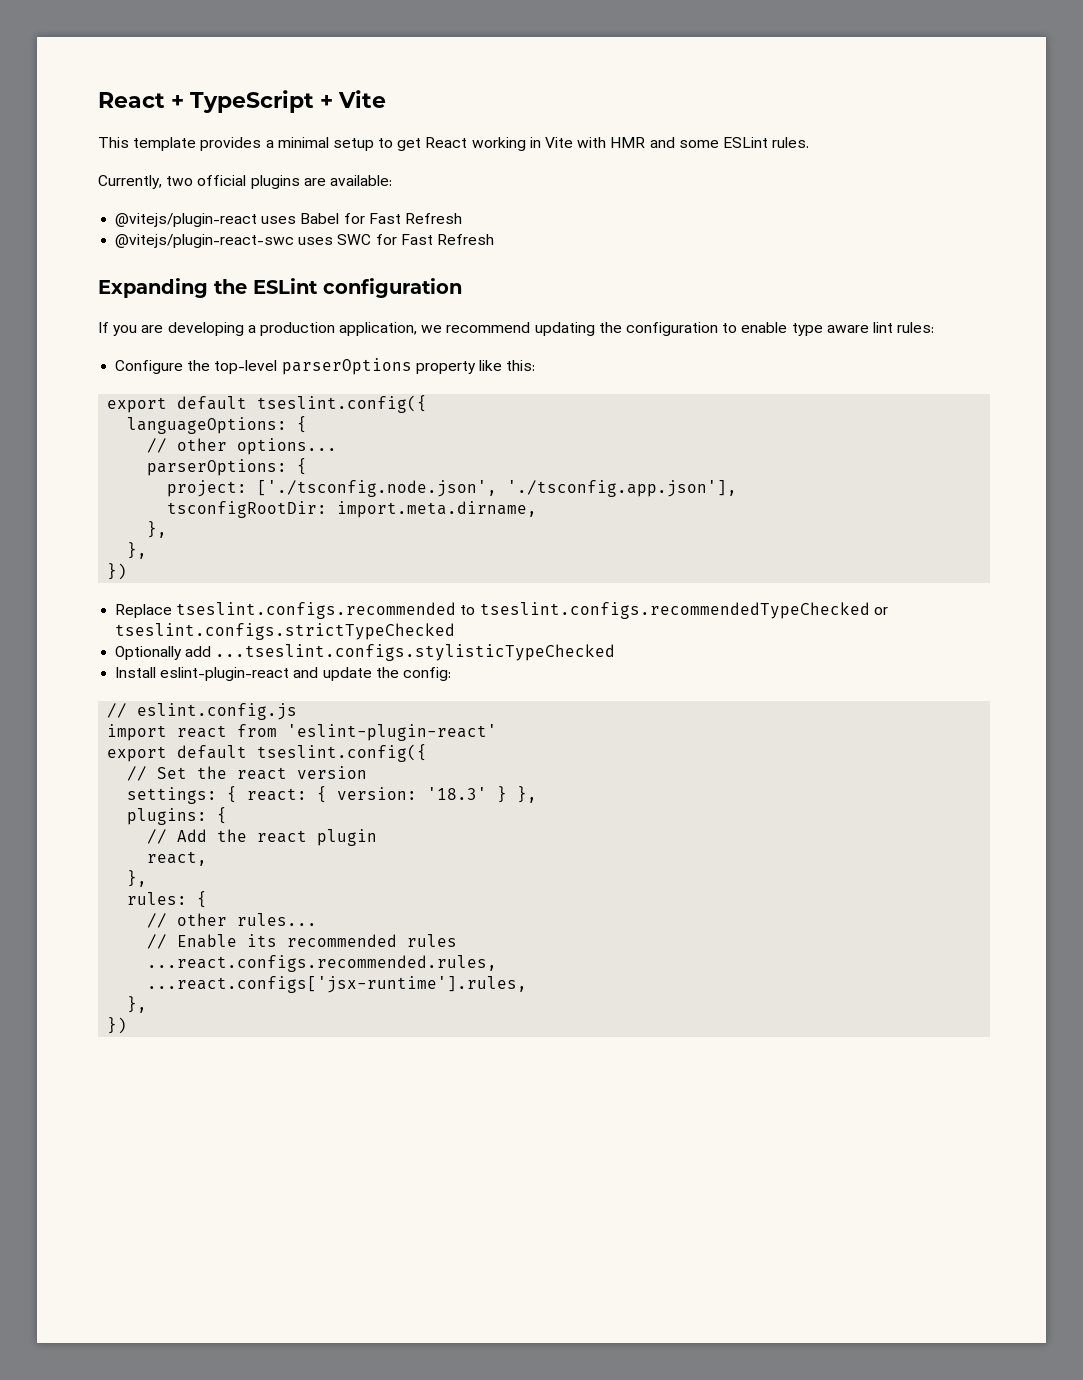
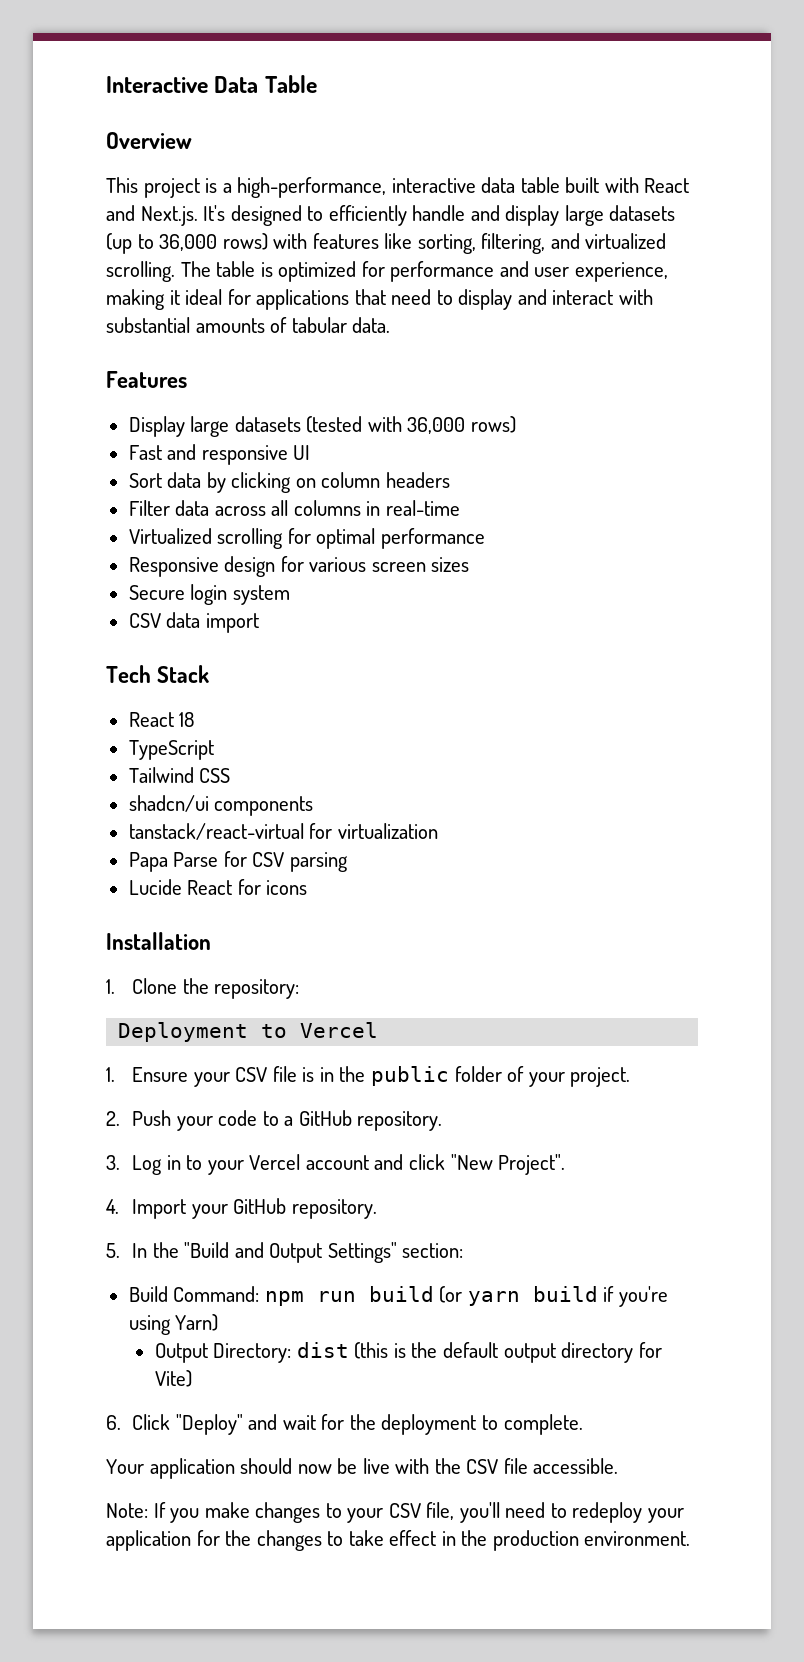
- React + TypeScript + Vite
- This template provides a minimal setup to get React working in Vite with HMR and some ESLint rules.
- Currently, two official plugins are available:
- @vitejs/plugin-react uses Babel for Fast Refresh
- @vitejs/plugin-react-swc uses SWC for Fast Refresh
- Expanding the ESLint configuration
- If you are developing a production application, we recommend updating the configuration to enable type aware lint rules:
- Configure the top-level parserOptions property like this:
- export default tseslint.config({
- languageOptions: {
- // other options...
- parserOptions: {
- project: ['./tsconfig.node.json', './tsconfig.app.json'],
- tsconfigRootDir: import.meta.dirname,
- },
- },
- })
- Replace tseslint.configs.recommended to tseslint.configs.recommendedTypeChecked or tseslint.configs.strictTypeChecked
- Optionally add ...tseslint.configs.stylisticTypeChecked
- Install eslint-plugin-react and update the config:
- // eslint.config.js
- import react from 'eslint-plugin-react'
- export default tseslint.config({
- // Set the react version
- settings: { react: { version: '18.3' } },
- plugins: {
- // Add the react plugin
- react,
- },
- rules: {
- // other rules...
- // Enable its recommended rules
- ...react.configs.recommended.rules,
- ...react.configs['jsx-runtime'].rules,
- },
- })
+ Interactive Data Table
+ Overview
+ This project is a high-performance, interactive data table built with React and Next.js. It's designed to efficiently handle and display large datasets (up to 36,000 rows) with features like sorting, filtering, and virtualized scrolling. The table is optimized for performance and user experience, making it ideal for applications that need to display and interact with substantial amounts of tabular data.
+ Features
+ Display large datasets (tested with 36,000 rows)
+ Fast and responsive UI
+ Sort data by clicking on column headers
+ Filter data across all columns in real-time
+ Virtualized scrolling for optimal performance
+ Responsive design for various screen sizes
+ Secure login system
+ CSV data import
+ Tech Stack
+ React 18
+ TypeScript
+ Tailwind CSS
+ shadcn/ui components
+ tanstack/react-virtual for virtualization
+ Papa Parse for CSV parsing
+ Lucide React for icons
+ Installation
+ 1. Clone the repository:
+ Deployment to Vercel
+ 1. Ensure your CSV file is in the public folder of your project.
+ 2. Push your code to a GitHub repository.
+ 3. Log in to your Vercel account and click "New Project".
+ 4. Import your GitHub repository.
+ 5. In the "Build and Output Settings" section:
+ Build Command: npm run build (or yarn build if you're using Yarn)
+ Output Directory: dist (this is the default output directory for Vite)
+ 6. Click "Deploy" and wait for the deployment to complete.
+ Your application should now be live with the CSV file accessible.
+ Note: If you make changes to your CSV file, you'll need to redeploy your application for the changes to take effect in the production environment.

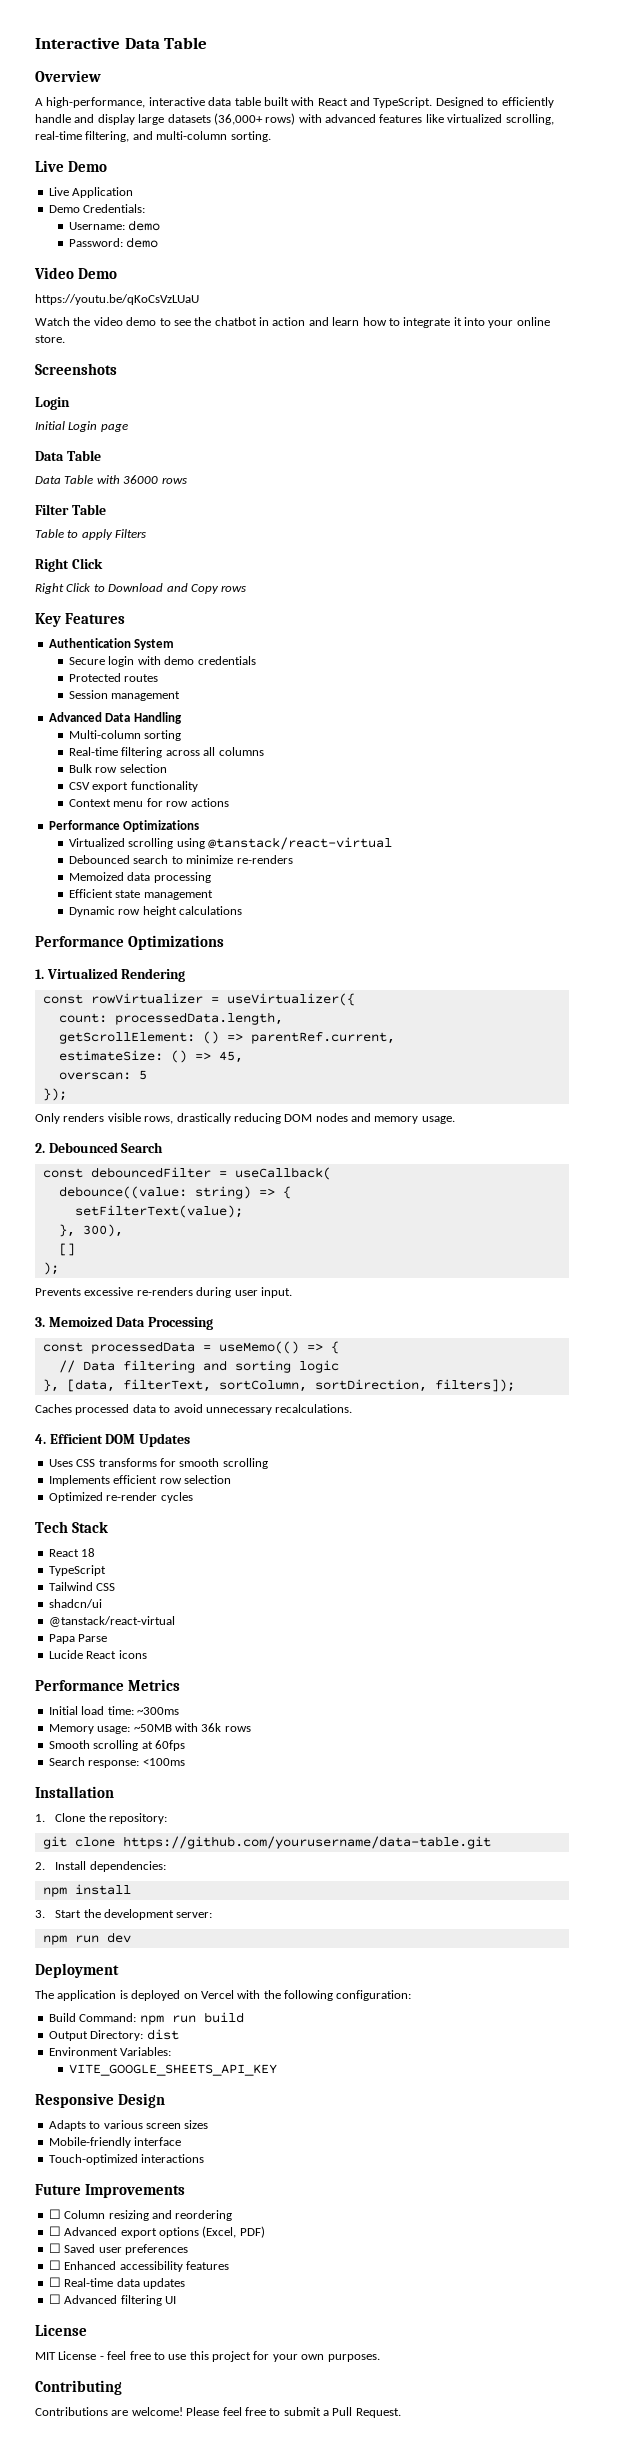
- This project is a high-performance, interactive data table built with React and Next.js. It's designed to efficiently handle and display large datasets (up to 36,000 rows) with features like sorting, filtering, and virtualized scrolling. The table is optimized for performance and user experience, making it ideal for applications that need to display and interact with substantial amounts of tabular data.
- Features
- Display large datasets (tested with 36,000 rows)
- Fast and responsive UI
- Sort data by clicking on column headers
- Filter data across all columns in real-time
- Virtualized scrolling for optimal performance
- Responsive design for various screen sizes
- Secure login system
- CSV data import
+ A high-performance, interactive data table built with React and TypeScript. Designed to efficiently handle and display large datasets (36,000+ rows) with advanced features like virtualized scrolling, real-time filtering, and multi-column sorting.
+ Live Demo
+ Live Application
+ Demo Credentials:
+ Username: demo
+ Password: demo
+ Video Demo
+ https://youtu.be/qKoCsVzLUaU
+ Watch the video demo to see the chatbot in action and learn how to integrate it into your online store.
+ Screenshots
+ Login
+ Initial Login page
+ Data Table
+ Data Table with 36000 rows
+ Filter Table
+ Table to apply Filters
+ Right Click
+ Right Click to Download and Copy rows
+ Key Features
+ Authentication System
+ Secure login with demo credentials
+ Protected routes
+ Session management
+ Advanced Data Handling
+ Multi-column sorting
+ Real-time filtering across all columns
+ Bulk row selection
+ CSV export functionality
+ Context menu for row actions
+ Performance Optimizations
+ Virtualized scrolling using @tanstack/react-virtual
+ Debounced search to minimize re-renders
+ Memoized data processing
+ Efficient state management
+ Dynamic row height calculations
+ Performance Optimizations
+ 1. Virtualized Rendering
+ const rowVirtualizer = useVirtualizer({
+ count: processedData.length,
+ getScrollElement: () => parentRef.current,
+ estimateSize: () => 45,
+ overscan: 5
+ });
+ Only renders visible rows, drastically reducing DOM nodes and memory usage.
+ 2. Debounced Search
+ const debouncedFilter = useCallback(
+ debounce((value: string) => {
+ setFilterText(value);
+ }, 300),
+ []
+ );
+ Prevents excessive re-renders during user input.
+ 3. Memoized Data Processing
+ const processedData = useMemo(() => {
+ // Data filtering and sorting logic
+ }, [data, filterText, sortColumn, sortDirection, filters]);
+ Caches processed data to avoid unnecessary recalculations.
+ 4. Efficient DOM Updates
+ Uses CSS transforms for smooth scrolling
+ Implements efficient row selection
+ Optimized re-render cycles
- shadcn/ui components
- tanstack/react-virtual for virtualization
+ shadcn/ui
+ @tanstack/react-virtual
- Papa Parse for CSV parsing
+ Papa Parse
- Lucide React for icons
+ Lucide React icons
+ Performance Metrics
+ Initial load time: ~300ms
+ Memory usage: ~50MB with 36k rows
+ Smooth scrolling at 60fps
+ Search response: <100ms
- Deployment to Vercel
- 1. Ensure your CSV file is in the public folder of your project.
- 2. Push your code to a GitHub repository.
- 3. Log in to your Vercel account and click "New Project".
- 4. Import your GitHub repository.
- 5. In the "Build and Output Settings" section:
+ git clone https://github.com/yourusername/data-table.git
+ 2. Install dependencies:
+ npm install
+ 3. Start the development server:
+ npm run dev
+ Deployment
+ The application is deployed on Vercel with the following configuration:
- Build Command: npm run build (or yarn build if you're using Yarn)
- Output Directory: dist (this is the default output directory for Vite)
- 6. Click "Deploy" and wait for the deployment to complete.
- Your application should now be live with the CSV file accessible.
- Note: If you make changes to your CSV file, you'll need to redeploy your application for the changes to take effect in the production environment.
+ Build Command: npm run build
+ Output Directory: dist
+ Environment Variables:
+ VITE_GOOGLE_SHEETS_API_KEY
+ Responsive Design
+ Adapts to various screen sizes
+ Mobile-friendly interface
+ Touch-optimized interactions
+ Future Improvements
+ ☐ Column resizing and reordering
+ ☐ Advanced export options (Excel, PDF)
+ ☐ Saved user preferences
+ ☐ Enhanced accessibility features
+ ☐ Real-time data updates
+ ☐ Advanced filtering UI
+ License
+ MIT License - feel free to use this project for your own purposes.
+ Contributing
+ Contributions are welcome! Please feel free to submit a Pull Request.

